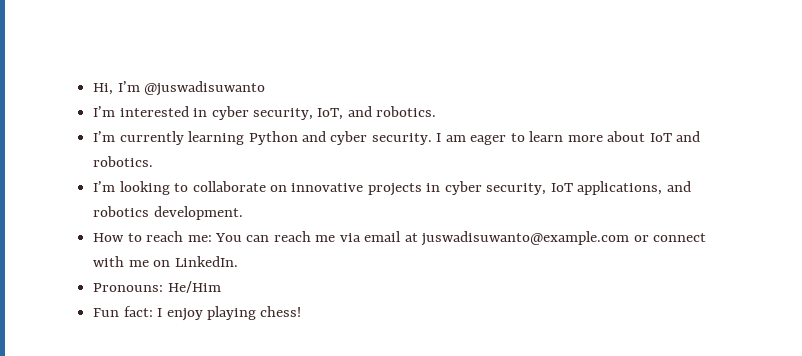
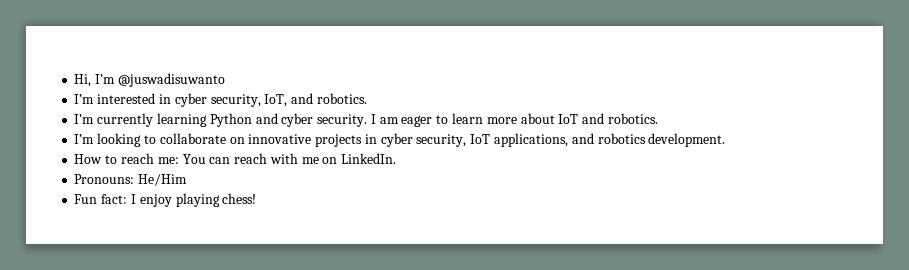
- How to reach me: You can reach me via email at juswadisuwanto@example.com or connect with me on LinkedIn.
+ How to reach me: You can reach with me on LinkedIn.

